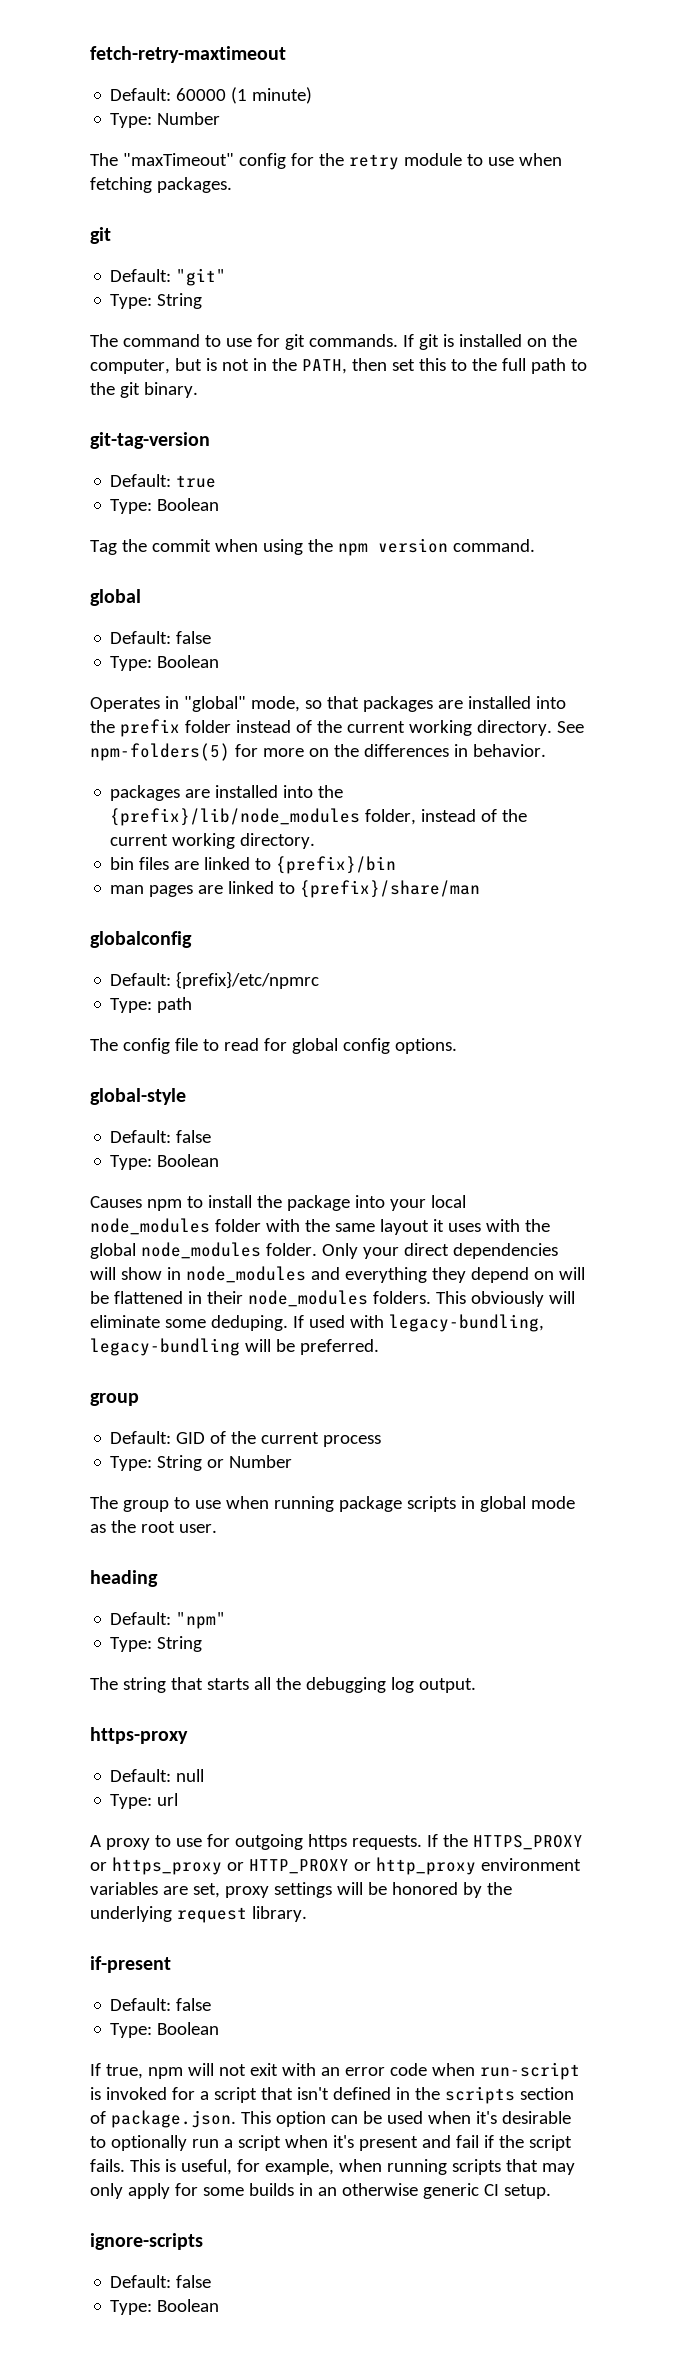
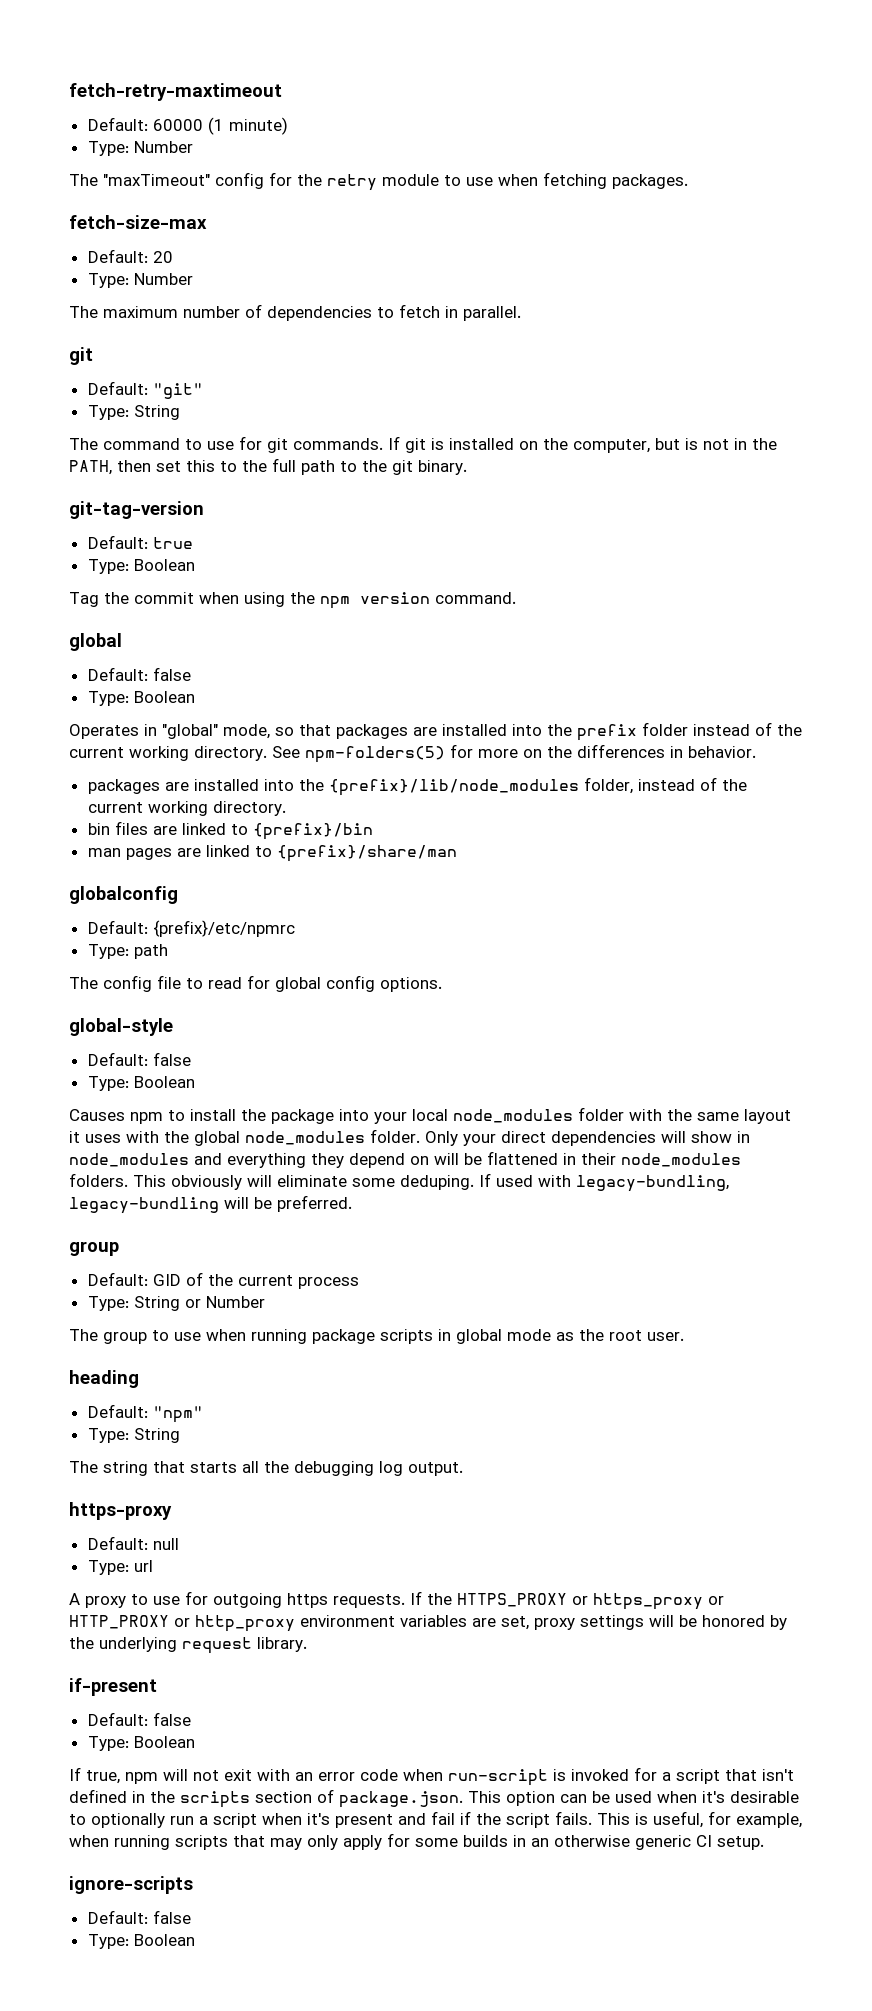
+ fetch-size-max
+ Default: 20
+ Type: Number
+ The maximum number of dependencies to fetch in parallel.

